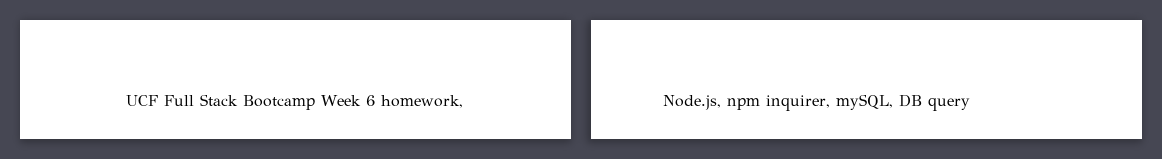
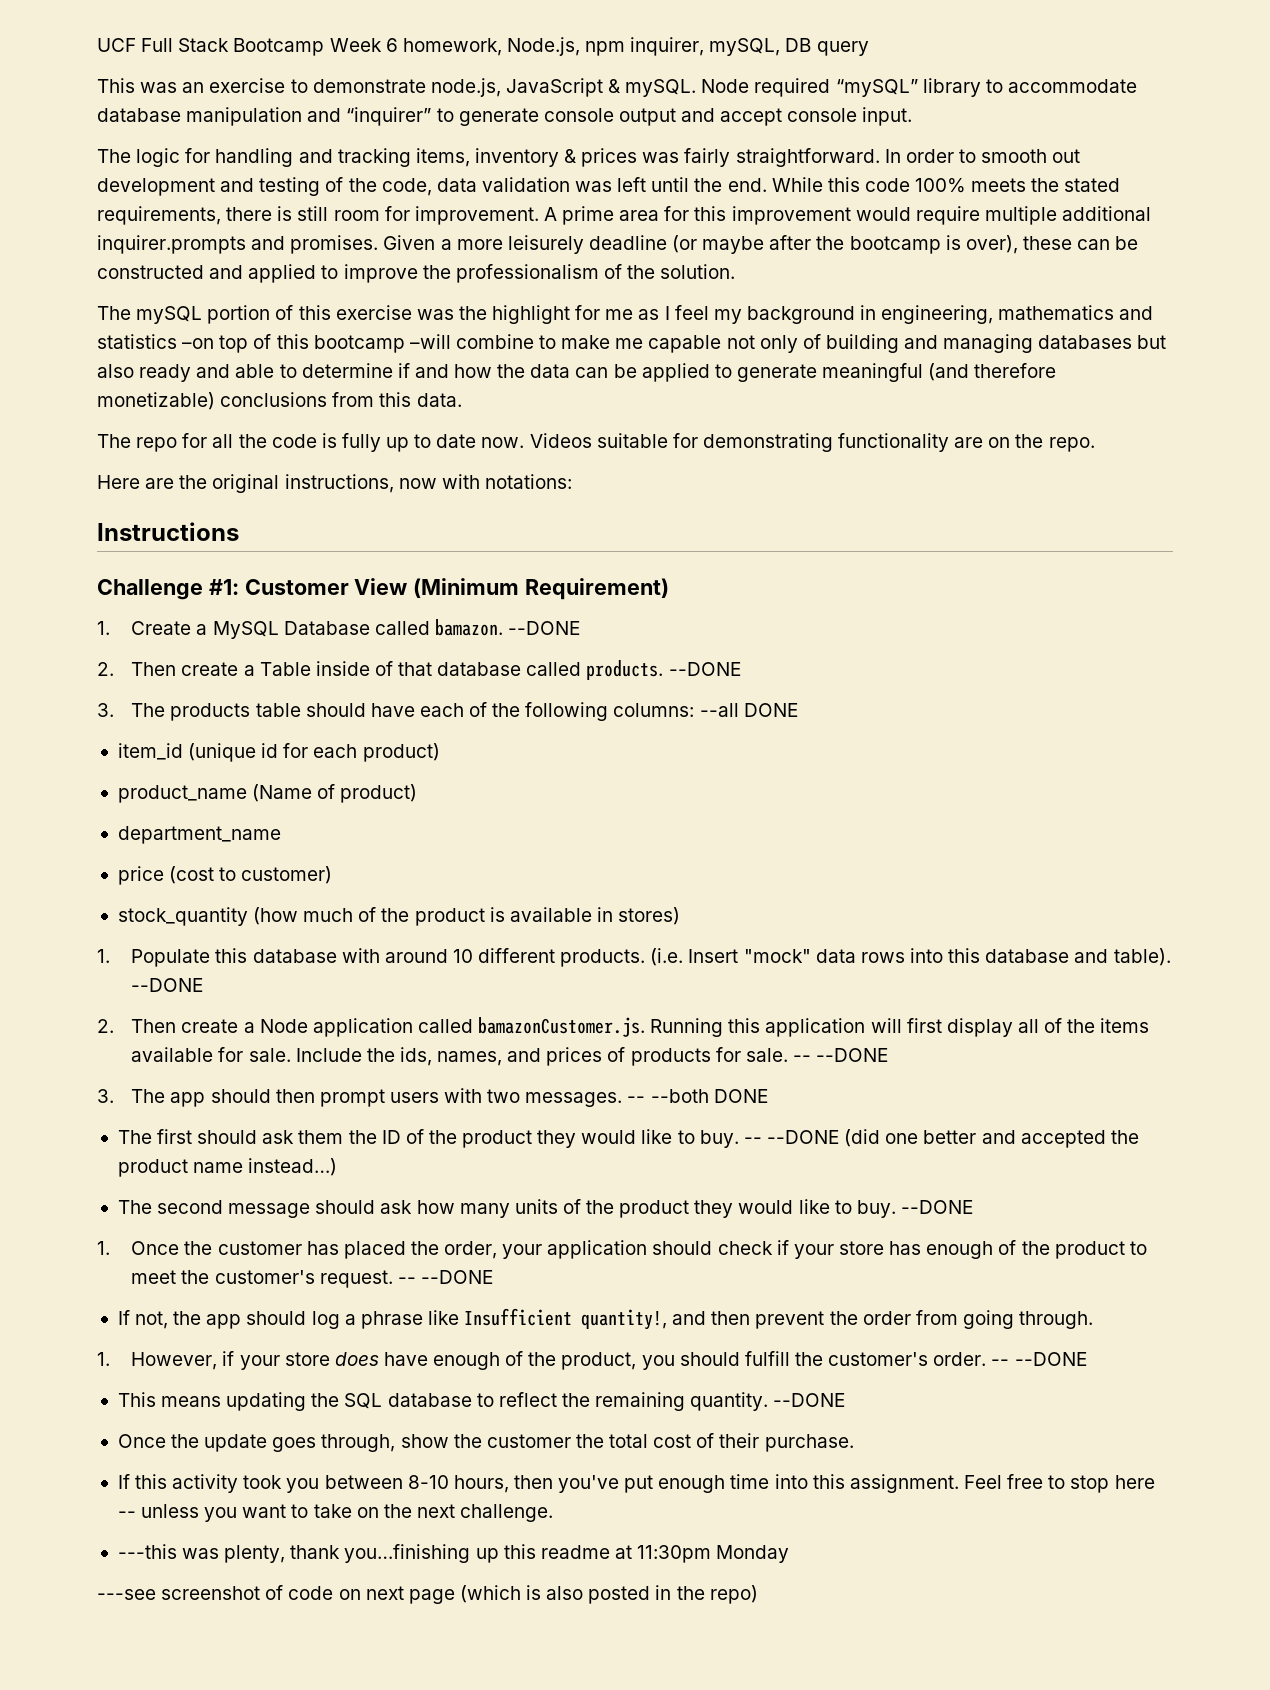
+ This was an exercise to demonstrate node.js, JavaScript & mySQL. Node required “mySQL” library to accommodate database manipulation and “inquirer” to generate console output and accept console input.
+ The logic for handling and tracking items, inventory & prices was fairly straightforward. In order to smooth out development and testing of the code, data validation was left until the end. While this code 100% meets the stated requirements, there is still room for improvement. A prime area for this improvement would require multiple additional inquirer.prompts and promises. Given a more leisurely deadline (or maybe after the bootcamp is over), these can be constructed and applied to improve the professionalism of the solution.
+ The mySQL portion of this exercise was the highlight for me as I feel my background in engineering, mathematics and statistics –on top of this bootcamp –will combine to make me capable not only of building and managing databases but also ready and able to determine if and how the data can be applied to generate meaningful (and therefore monetizable) conclusions from this data.
+ The repo for all the code is fully up to date now. Videos suitable for demonstrating functionality are on the repo.
+ Here are the original instructions, now with notations:
+ Instructions
+ Challenge #1: Customer View (Minimum Requirement)
+ 1. Create a MySQL Database called bamazon. --DONE
+ 2. Then create a Table inside of that database called products. --DONE
+ 3. The products table should have each of the following columns: --all DONE
+ item_id (unique id for each product)
+ product_name (Name of product)
+ department_name
+ price (cost to customer)
+ stock_quantity (how much of the product is available in stores)
+ 1. Populate this database with around 10 different products. (i.e. Insert "mock" data rows into this database and table). --DONE
+ 2. Then create a Node application called bamazonCustomer.js. Running this application will first display all of the items available for sale. Include the ids, names, and prices of products for sale. -- --DONE
+ 3. The app should then prompt users with two messages. -- --both DONE
+ The first should ask them the ID of the product they would like to buy. -- --DONE (did one better and accepted the product name instead…)
+ The second message should ask how many units of the product they would like to buy. --DONE
+ 1. Once the customer has placed the order, your application should check if your store has enough of the product to meet the customer's request. -- --DONE
+ If not, the app should log a phrase like Insufficient quantity!, and then prevent the order from going through.
+ 1. However, if your store does have enough of the product, you should fulfill the customer's order. -- --DONE
+ This means updating the SQL database to reflect the remaining quantity. --DONE
+ Once the update goes through, show the customer the total cost of their purchase.
+ If this activity took you between 8-10 hours, then you've put enough time into this assignment. Feel free to stop here -- unless you want to take on the next challenge.
+ ---this was plenty, thank you…finishing up this readme at 11:30pm Monday
+ ---see screenshot of code on next page (which is also posted in the repo)

